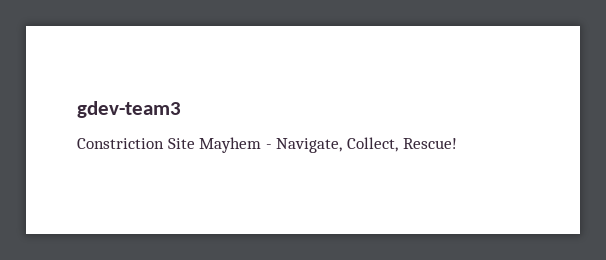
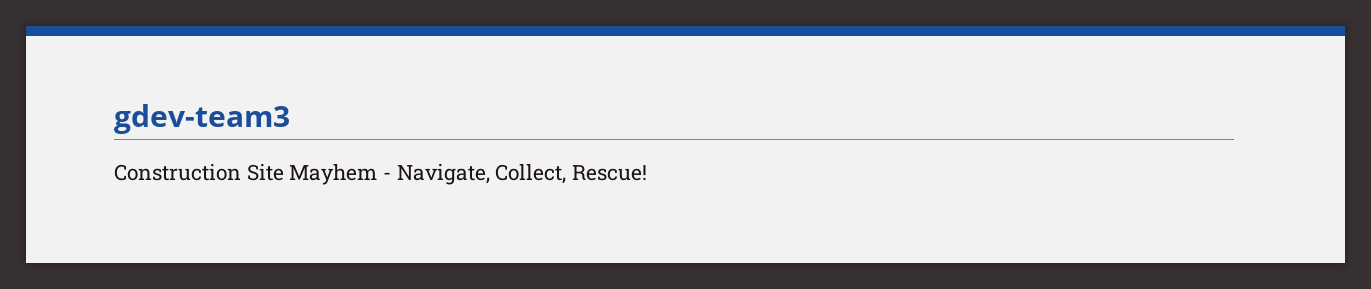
- Constriction Site Mayhem - Navigate, Collect, Rescue!
+ Construction Site Mayhem - Navigate, Collect, Rescue!

